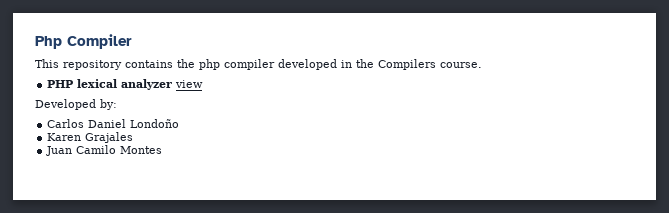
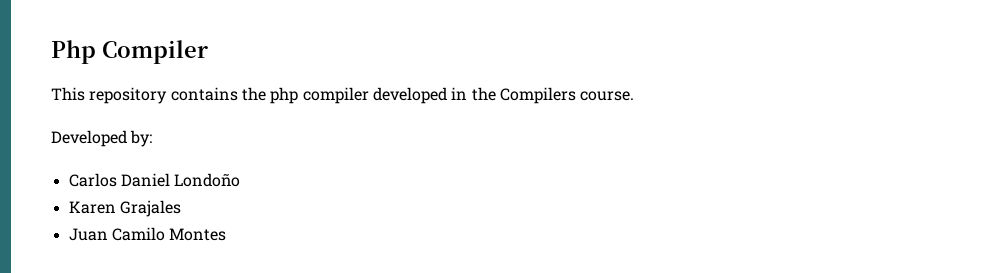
- PHP lexical analyzer view

